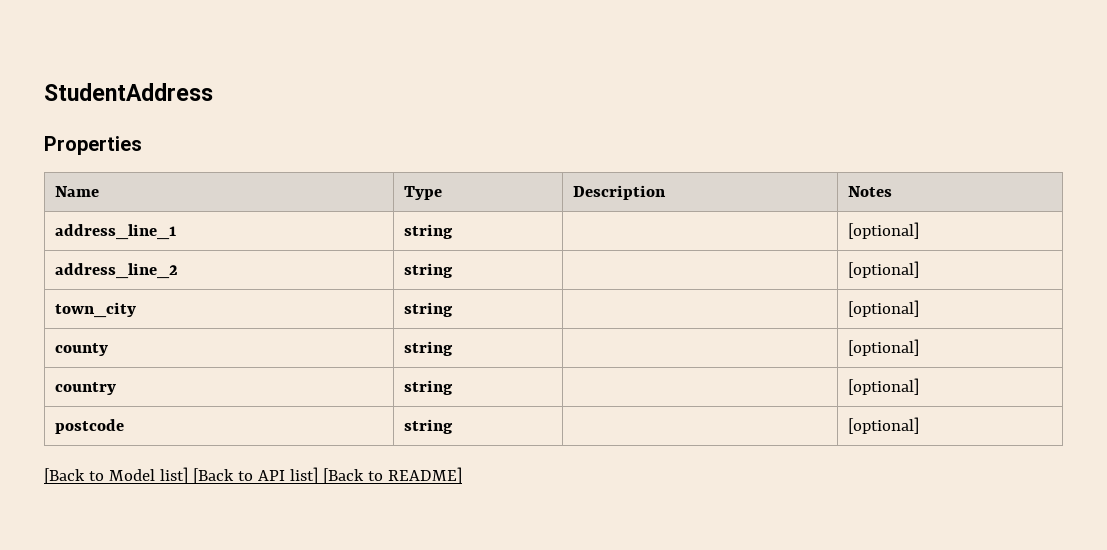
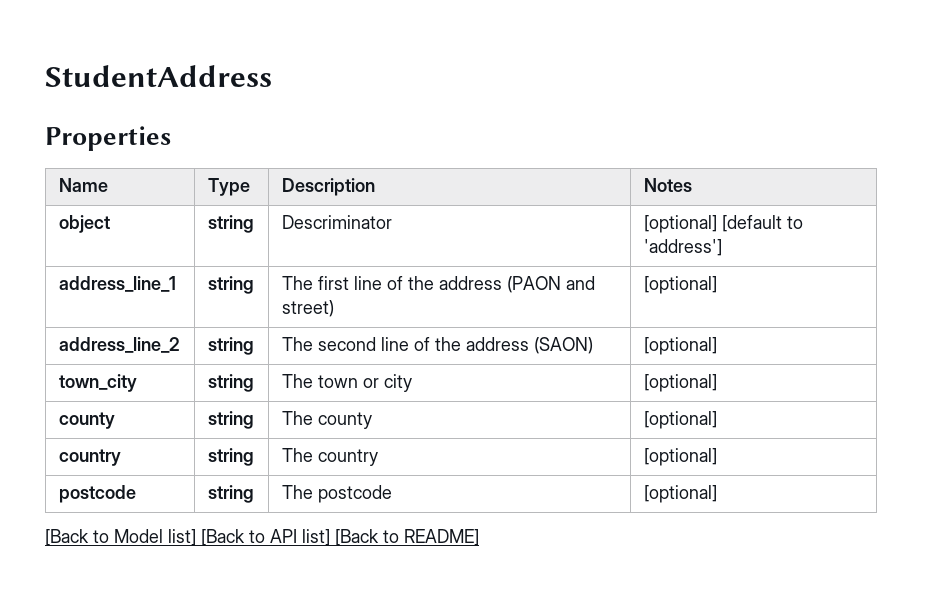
- address_line_1 | string | | [optional]
- address_line_2 | string | | [optional]
+ object | string | Descriminator | [optional] [default to 'address']
+ address_line_1 | string | The first line of the address (PAON and street) | [optional]
+ address_line_2 | string | The second line of the address (SAON) | [optional]
- town_city | string | | [optional]
+ town_city | string | The town or city | [optional]
- county | string | | [optional]
+ county | string | The county | [optional]
- country | string | | [optional]
+ country | string | The country | [optional]
- postcode | string | | [optional]
+ postcode | string | The postcode | [optional]

